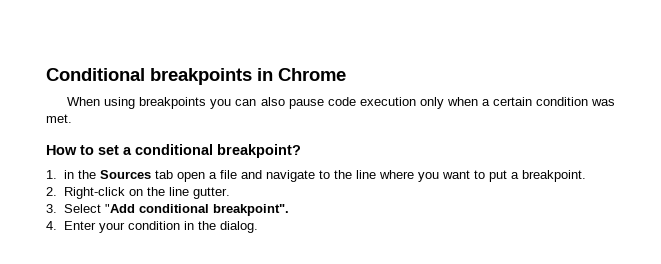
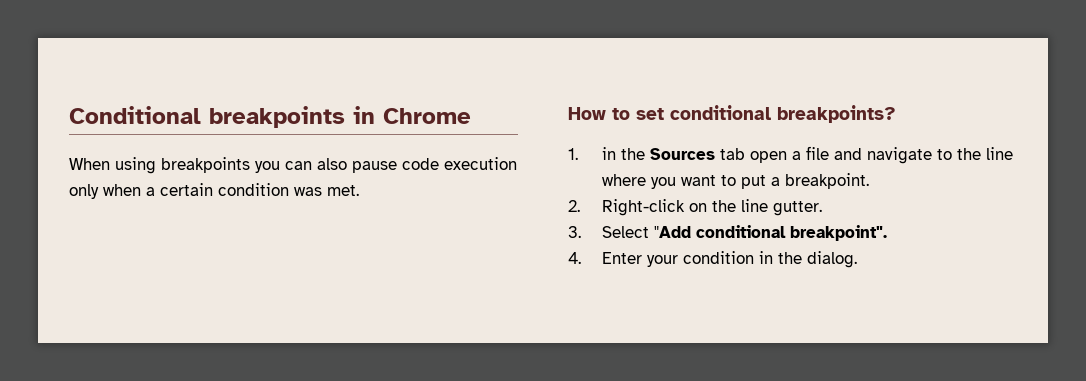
- How to set a conditional breakpoint?
+ How to set conditional breakpoints?

